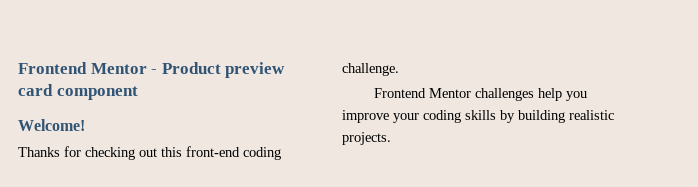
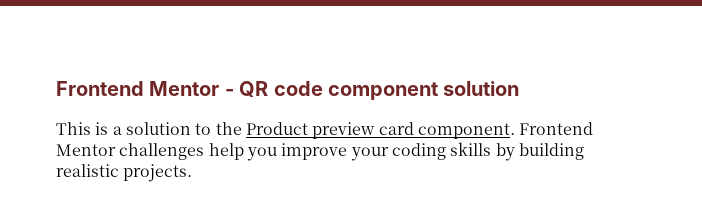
- Frontend Mentor - Product preview card component
- Welcome!
- Thanks for checking out this front-end coding challenge.
- Frontend Mentor challenges help you improve your coding skills by building realistic projects.
+ Frontend Mentor - QR code component solution
+ This is a solution to the Product preview card component. Frontend Mentor challenges help you improve your coding skills by building realistic projects.

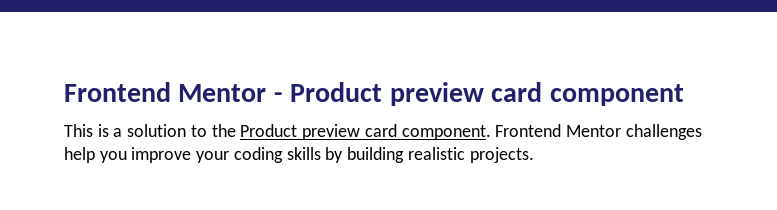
- Frontend Mentor - QR code component solution
+ Frontend Mentor - Product preview card component

